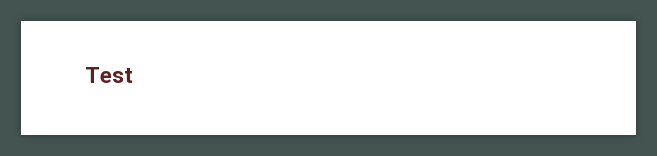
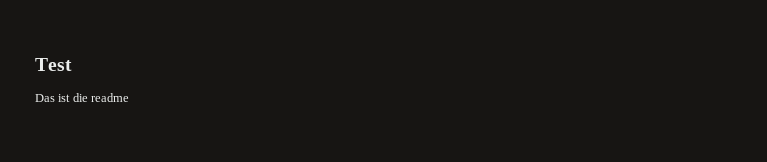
+ Das ist die readme

